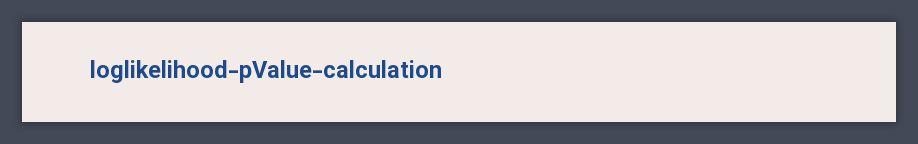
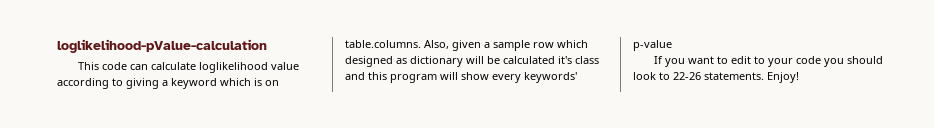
+ This code can calculate loglikelihood value according to giving a keyword which is on table.columns. Also, given a sample row which designed as dictionary will be calculated it's class and this program will show every keywords' p-value
+ If you want to edit to your code you should look to 22-26 statements. Enjoy!

